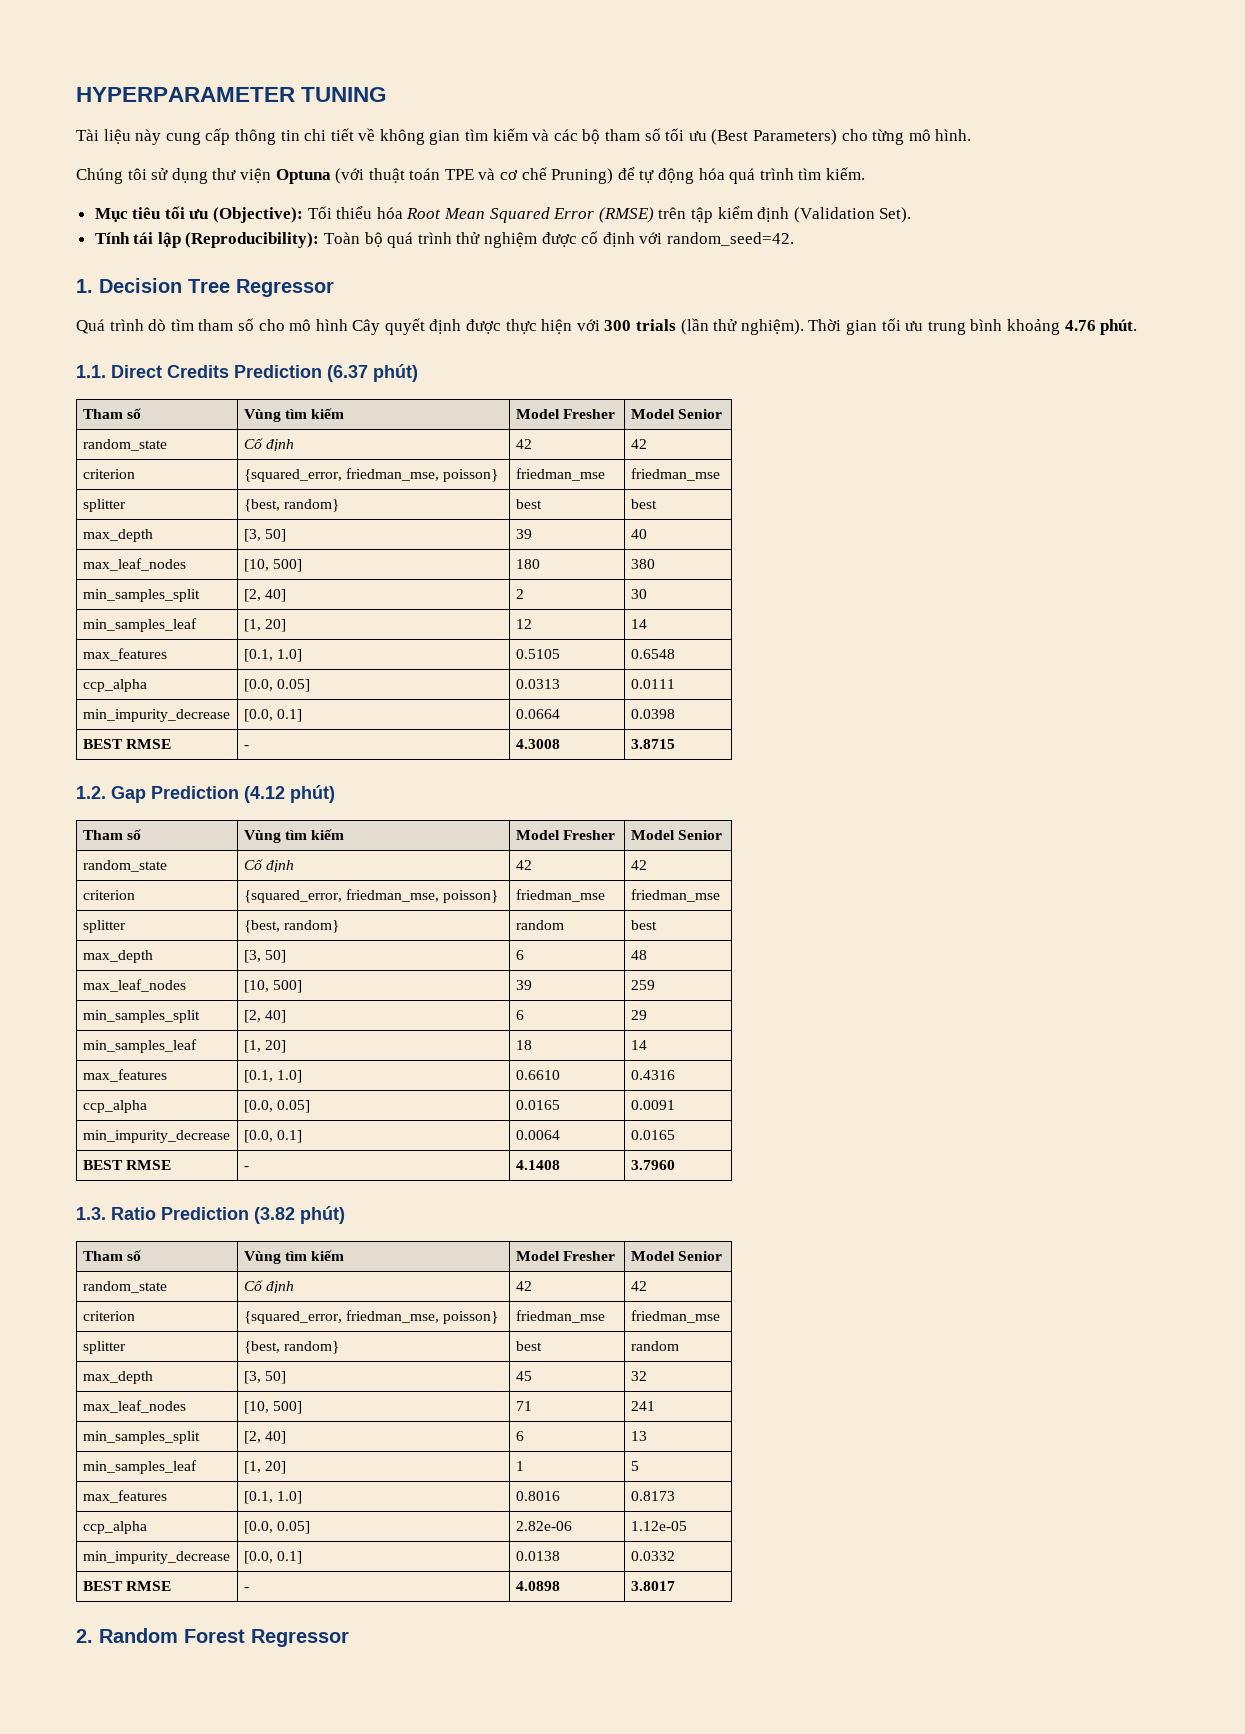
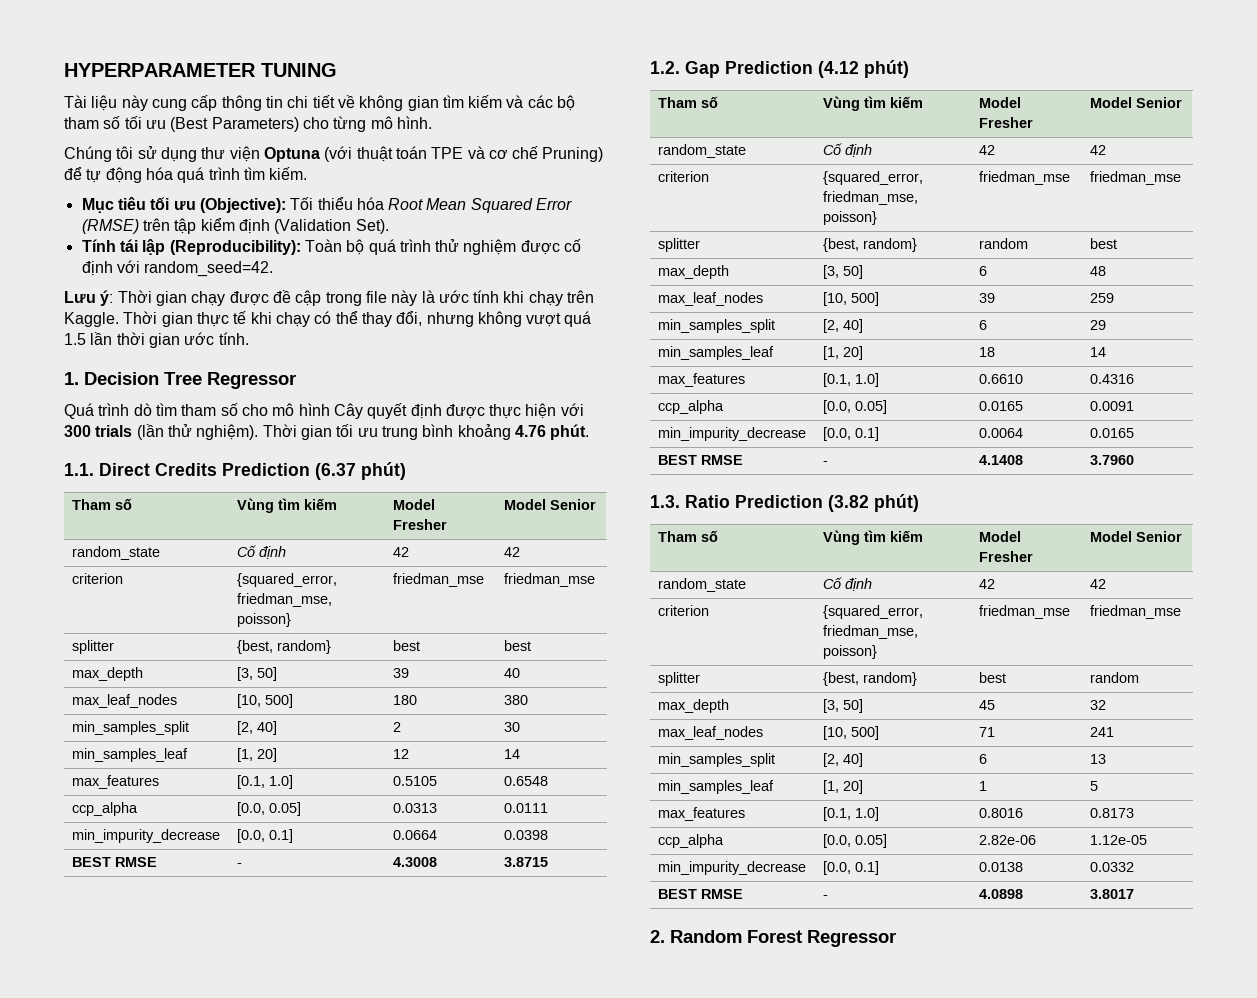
+ Lưu ý: Thời gian chạy được đề cập trong file này là ước tính khi chạy trên Kaggle. Thời gian thực tế khi chạy có thể thay đổi, nhưng không vượt quá 1.5 lần thời gian ước tính.

